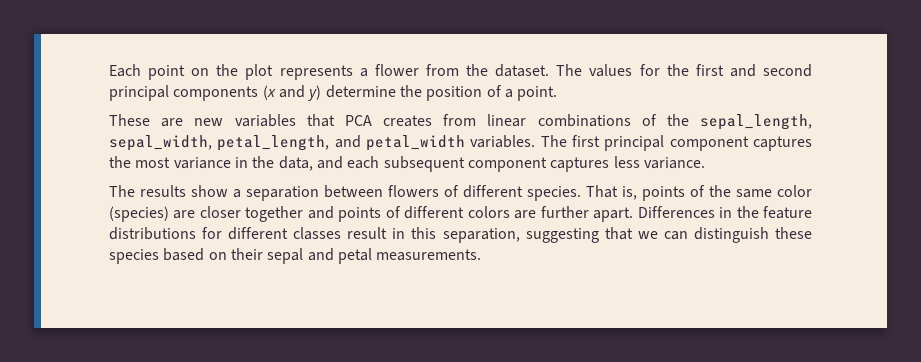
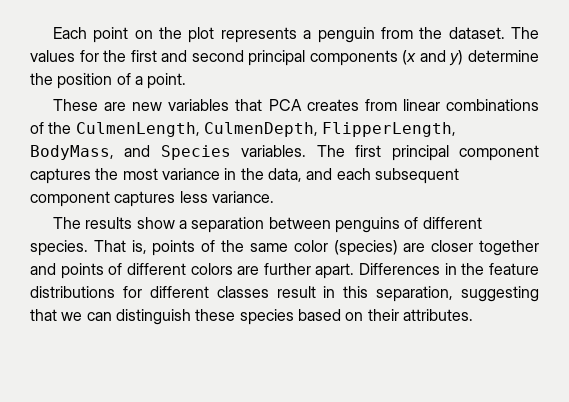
- Each point on the plot represents a flower from the dataset.
+ Each point on the plot represents a penguin from the dataset.
- These are new variables that PCA creates from linear combinations of the sepal_length, sepal_width, petal_length, and petal_width variables.
+ These are new variables that PCA creates from linear combinations of the CulmenLength, CulmenDepth, FlipperLength, BodyMass, and Species variables.
- The results show a separation between flowers of different species.
+ The results show a separation between penguins of different species.
- Differences in the feature distributions for different classes result in this separation, suggesting that we can distinguish these species based on their sepal and petal measurements.
+ Differences in the feature distributions for different classes result in this separation, suggesting that we can distinguish these species based on their attributes.

